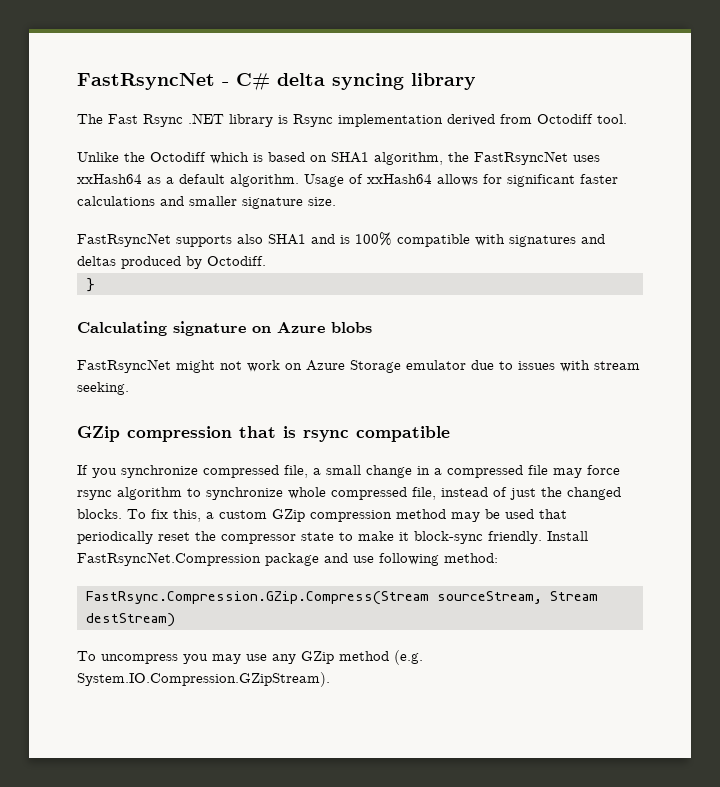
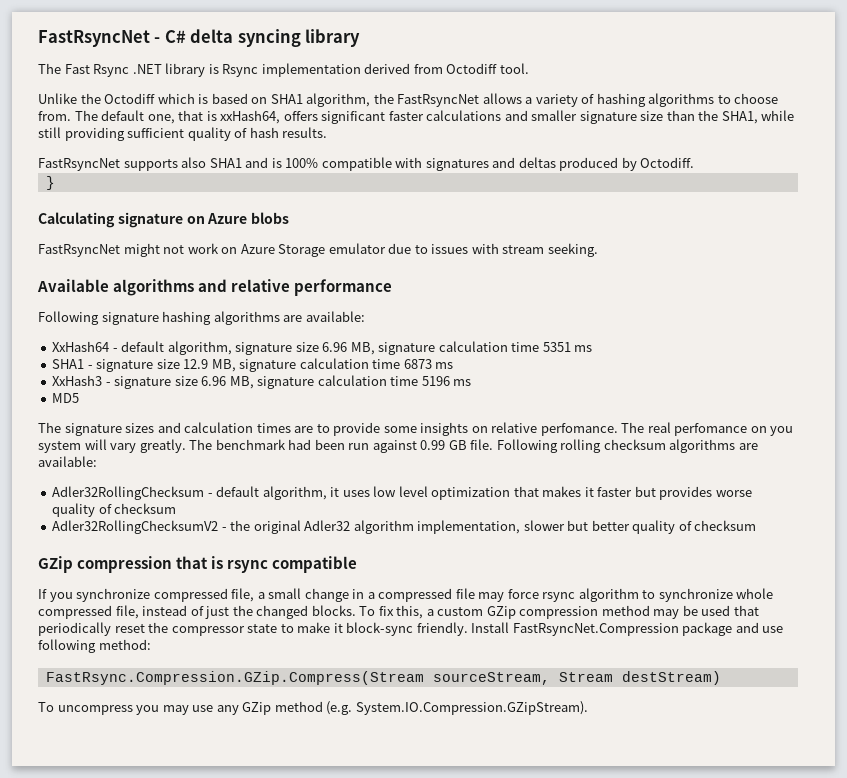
- Unlike the Octodiff which is based on SHA1 algorithm, the FastRsyncNet uses xxHash64 as a default algorithm. Usage of xxHash64 allows for significant faster calculations and smaller signature size.
+ Unlike the Octodiff which is based on SHA1 algorithm, the FastRsyncNet allows a variety of hashing algorithms to choose from. The default one, that is xxHash64, offers significant faster calculations and smaller signature size than the SHA1, while still providing sufficient quality of hash results.
+ Available algorithms and relative performance
+ Following signature hashing algorithms are available:
+ XxHash64 - default algorithm, signature size 6.96 MB, signature calculation time 5351 ms
+ SHA1 - signature size 12.9 MB, signature calculation time 6873 ms
+ XxHash3 - signature size 6.96 MB, signature calculation time 5196 ms
+ MD5
+ The signature sizes and calculation times are to provide some insights on relative perfomance. The real perfomance on you system will vary greatly. The benchmark had been run against 0.99 GB file. Following rolling checksum algorithms are available:
+ Adler32RollingChecksum - default algorithm, it uses low level optimization that makes it faster but provides worse quality of checksum
+ Adler32RollingChecksumV2 - the original Adler32 algorithm implementation, slower but better quality of checksum

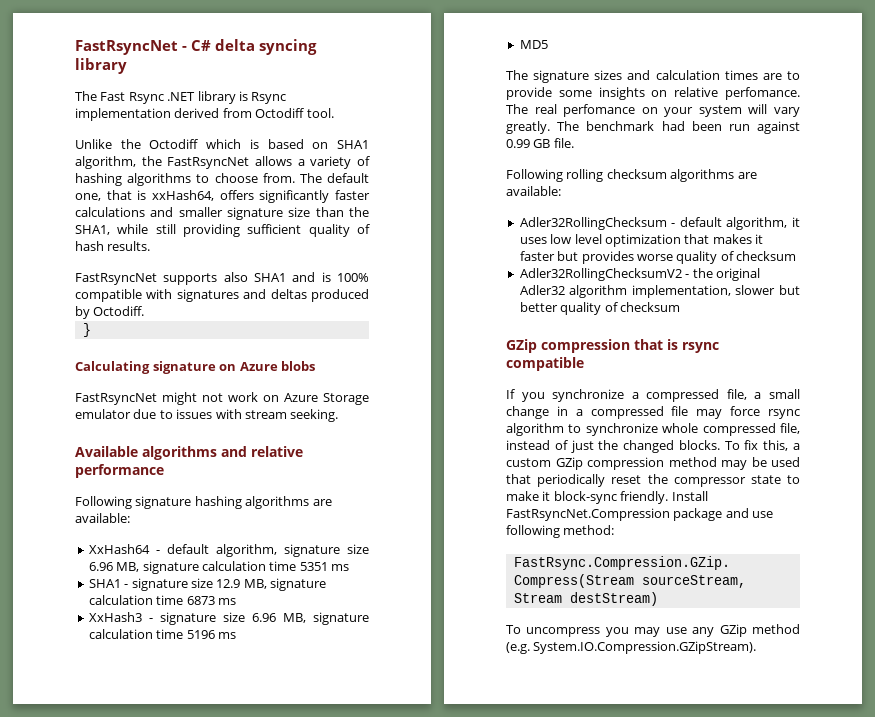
- The default one, that is xxHash64, offers significant faster calculations and smaller signature size than the SHA1, while still providing sufficient quality of hash results.
+ The default one, that is xxHash64, offers significantly faster calculations and smaller signature size than the SHA1, while still providing sufficient quality of hash results.
- The real perfomance on you system will vary greatly.
+ The real perfomance on your system will vary greatly.
- The benchmark had been run against 0.99 GB file. Following rolling checksum algorithms are available:
+ The benchmark had been run against 0.99 GB file.
+ Following rolling checksum algorithms are available:
- If you synchronize compressed file, a small change in a compressed file may force rsync algorithm to synchronize whole compressed file, instead of just the changed blocks.
+ If you synchronize a compressed file, a small change in a compressed file may force rsync algorithm to synchronize whole compressed file, instead of just the changed blocks.

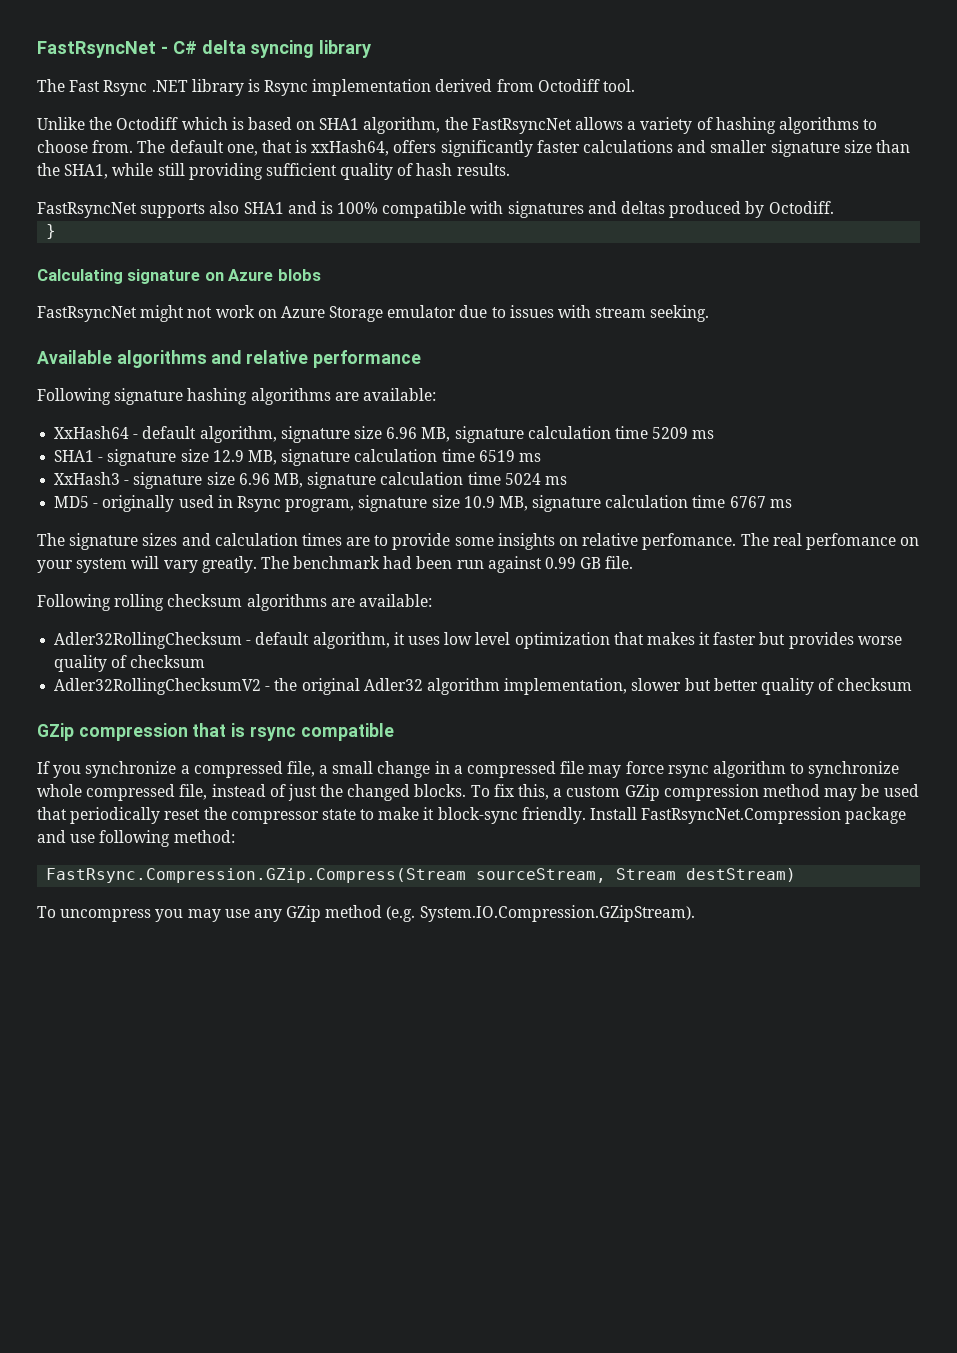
- XxHash64 - default algorithm, signature size 6.96 MB, signature calculation time 5351 ms
+ XxHash64 - default algorithm, signature size 6.96 MB, signature calculation time 5209 ms
- SHA1 - signature size 12.9 MB, signature calculation time 6873 ms
+ SHA1 - signature size 12.9 MB, signature calculation time 6519 ms
- XxHash3 - signature size 6.96 MB, signature calculation time 5196 ms
+ XxHash3 - signature size 6.96 MB, signature calculation time 5024 ms
- MD5
+ MD5 - originally used in Rsync program, signature size 10.9 MB, signature calculation time 6767 ms

